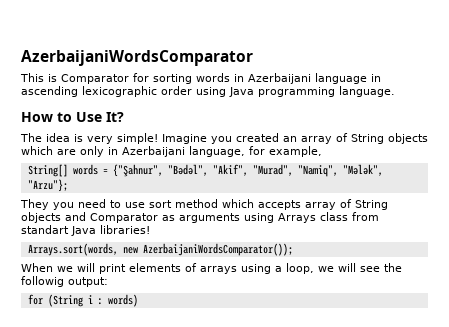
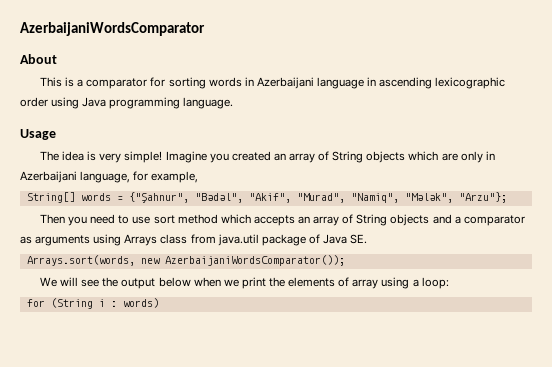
+ About
- This is Comparator for sorting words in Azerbaijani language in ascending lexicographic order using Java programming language.
+ This is a comparator for sorting words in Azerbaijani language in ascending lexicographic order using Java programming language.
- How to Use It?
+ Usage
- They you need to use sort method which accepts array of String objects and Comparator as arguments using Arrays class from standart Java libraries!
+ Then you need to use sort method which accepts an array of String objects and a comparator as arguments using Arrays class from java.util package of Java SE.
  Arrays.sort(words, new AzerbaijaniWordsComparator());
- When we will print elements of arrays using a loop, we will see the followig output:
+ We will see the output below when we print the elements of array using a loop:

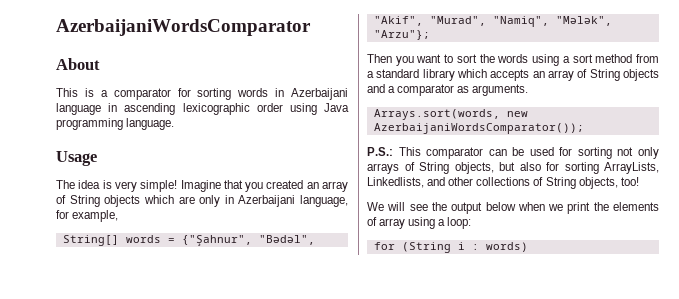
- Imagine you created an array of String objects which are only in Azerbaijani language, for example,
+ Imagine that you created an array of String objects which are only in Azerbaijani language, for example,
- Then you need to use sort method which accepts an array of String objects and a comparator as arguments using Arrays class from java.util package of Java SE.
+ Then you want to sort the words using a sort method from a standard library which accepts an array of String objects and a comparator as arguments.
  Arrays.sort(words, new AzerbaijaniWordsComparator());
+ P.S.: This comparator can be used for sorting not only arrays of String objects, but also for sorting ArrayLists, Linkedlists, and other collections of String objects, too!

